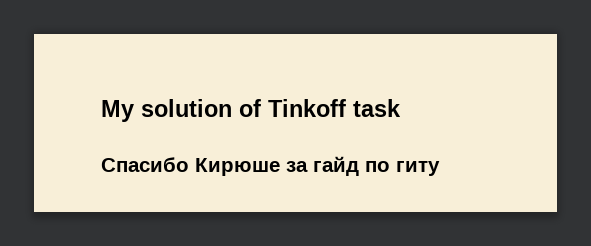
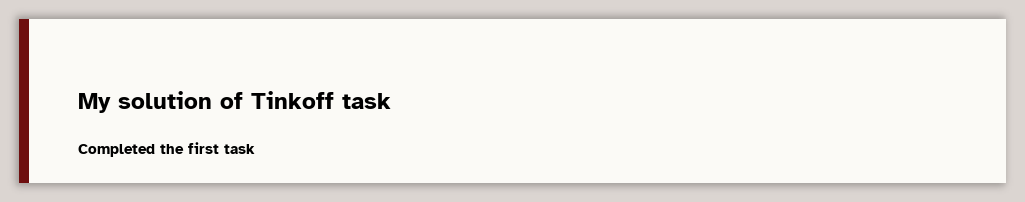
- Спасибо Кирюше за гайд по гиту
+ Completed the first task

